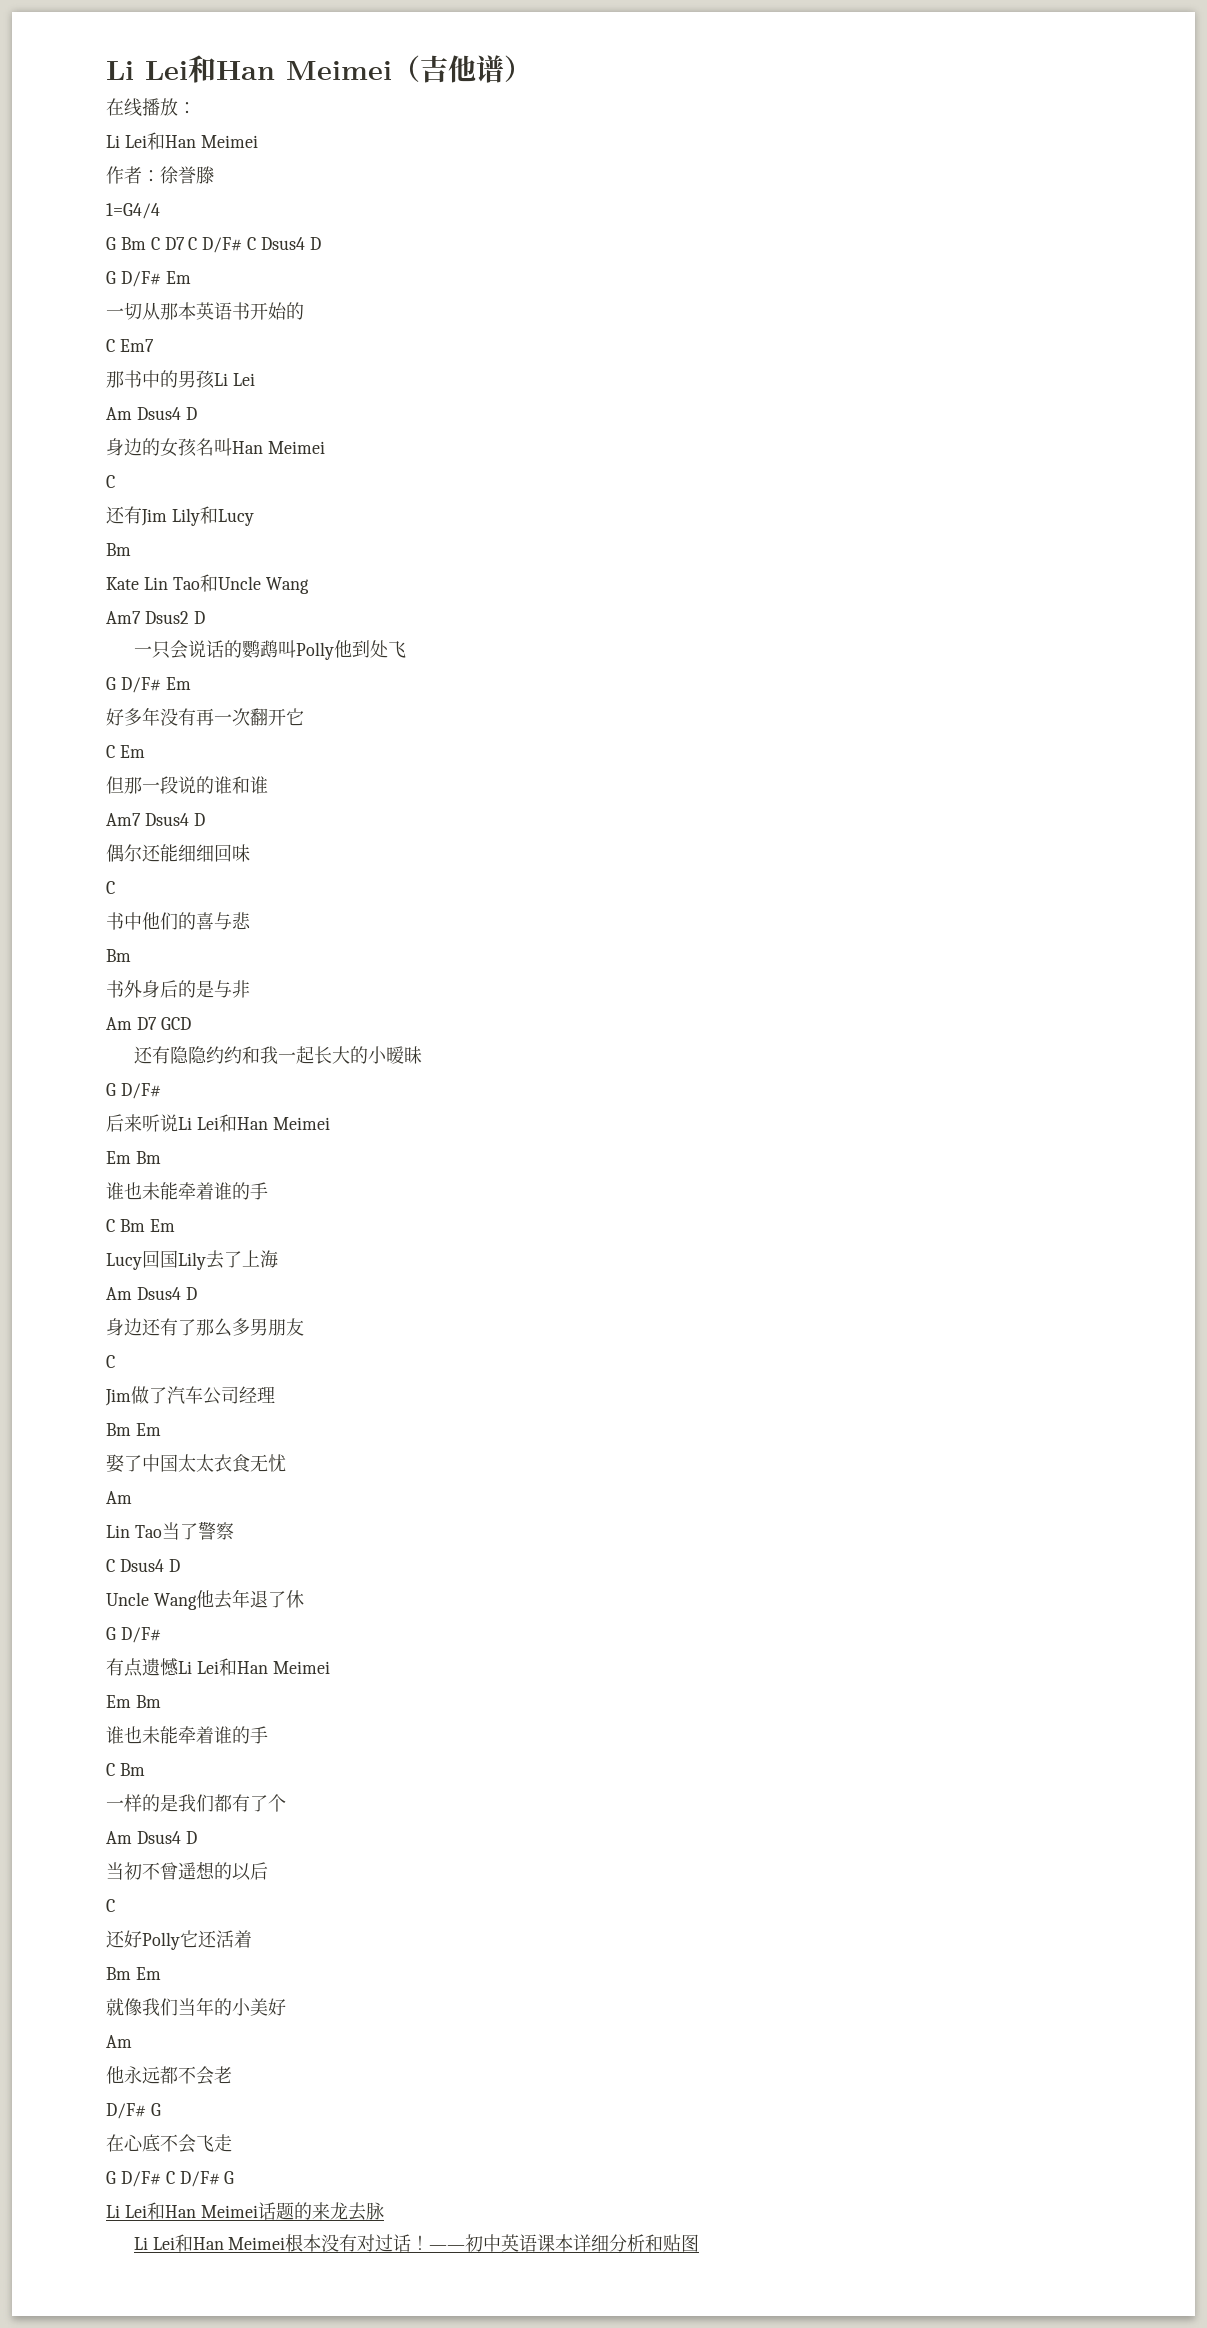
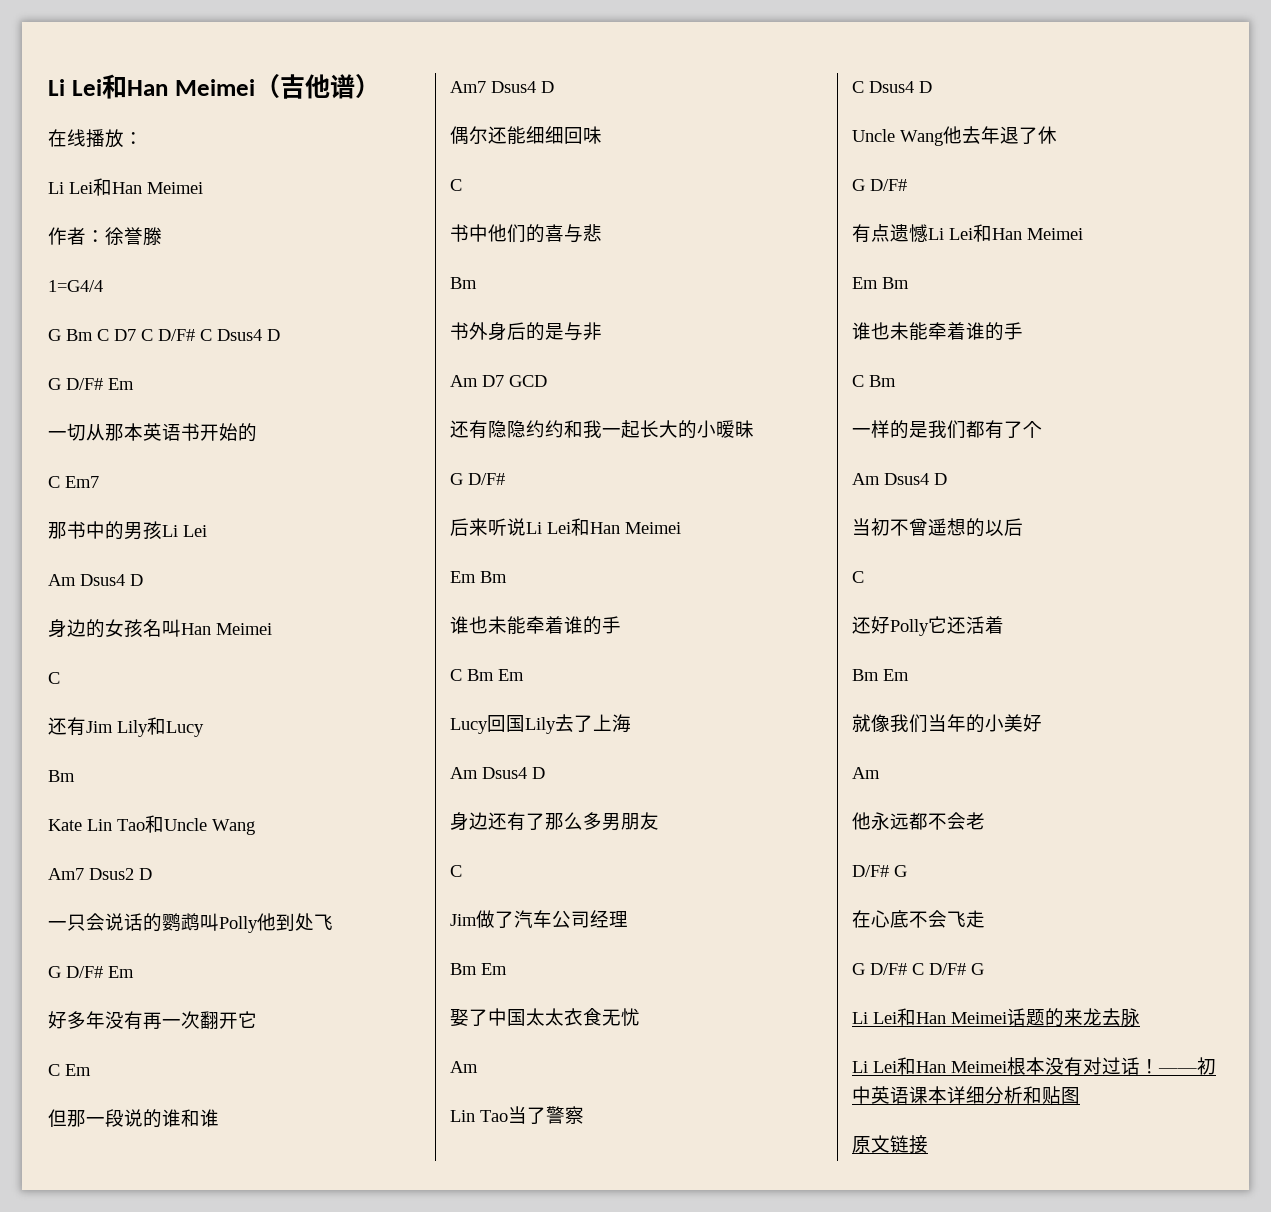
+ 原文链接

